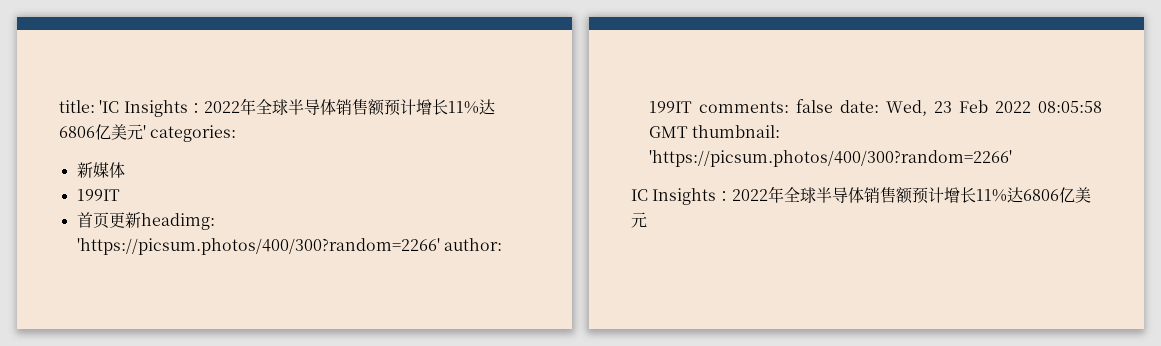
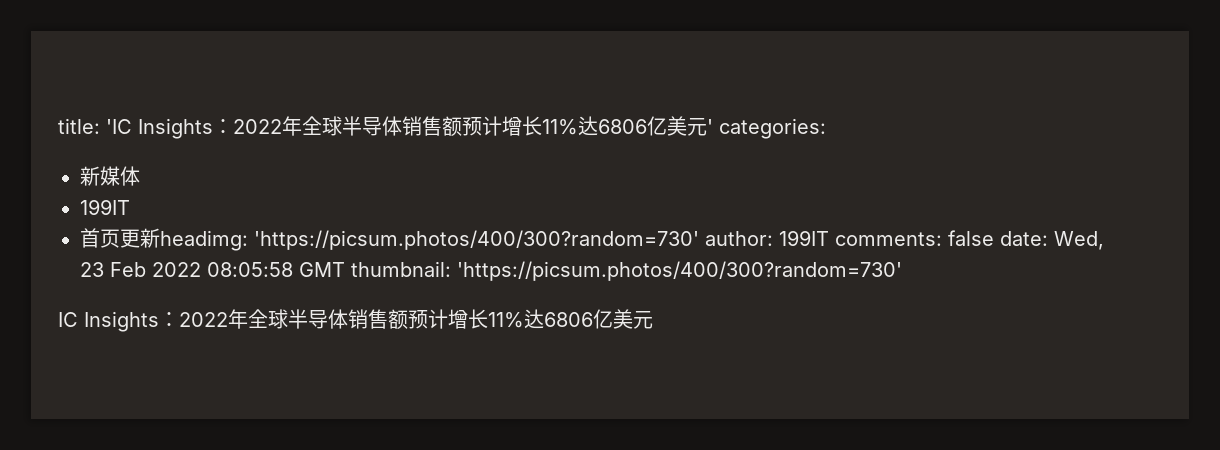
- 首页更新headimg: 'https://picsum.photos/400/300?random=2266' author: 199IT comments: false date: Wed, 23 Feb 2022 08:05:58 GMT thumbnail: 'https://picsum.photos/400/300?random=2266'
+ 首页更新headimg: 'https://picsum.photos/400/300?random=730' author: 199IT comments: false date: Wed, 23 Feb 2022 08:05:58 GMT thumbnail: 'https://picsum.photos/400/300?random=730'

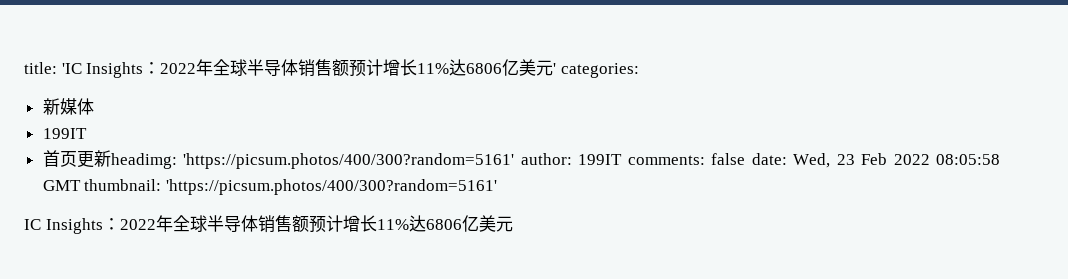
- 首页更新headimg: 'https://picsum.photos/400/300?random=730' author: 199IT comments: false date: Wed, 23 Feb 2022 08:05:58 GMT thumbnail: 'https://picsum.photos/400/300?random=730'
+ 首页更新headimg: 'https://picsum.photos/400/300?random=5161' author: 199IT comments: false date: Wed, 23 Feb 2022 08:05:58 GMT thumbnail: 'https://picsum.photos/400/300?random=5161'

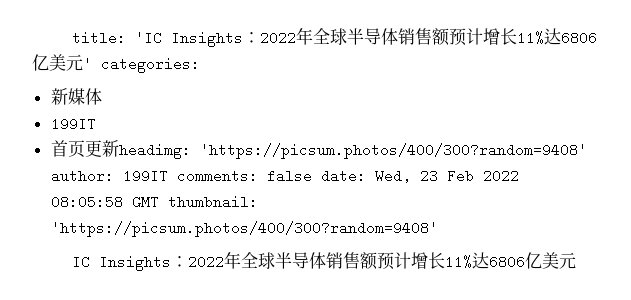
- 首页更新headimg: 'https://picsum.photos/400/300?random=5161' author: 199IT comments: false date: Wed, 23 Feb 2022 08:05:58 GMT thumbnail: 'https://picsum.photos/400/300?random=5161'
+ 首页更新headimg: 'https://picsum.photos/400/300?random=9408' author: 199IT comments: false date: Wed, 23 Feb 2022 08:05:58 GMT thumbnail: 'https://picsum.photos/400/300?random=9408'

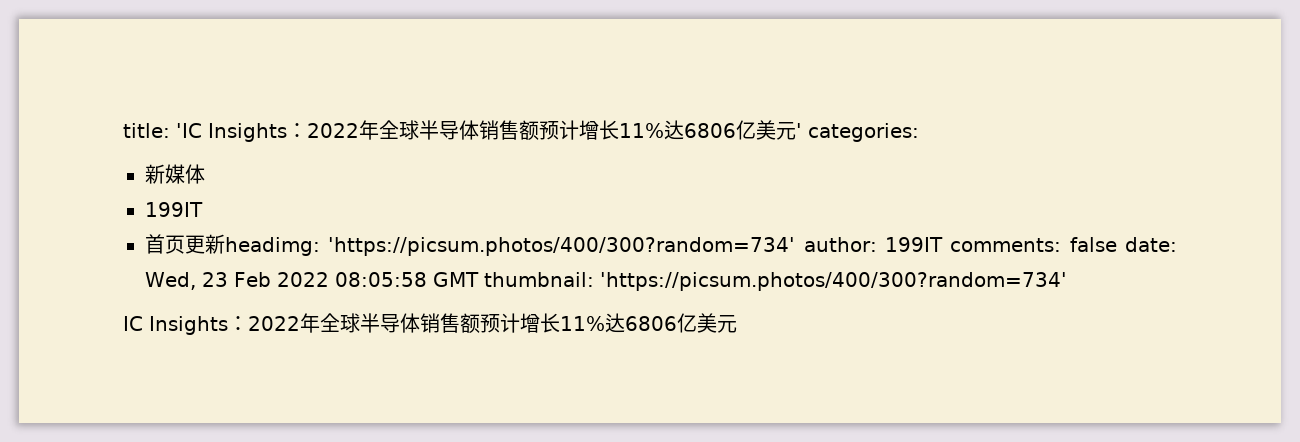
- 首页更新headimg: 'https://picsum.photos/400/300?random=9408' author: 199IT comments: false date: Wed, 23 Feb 2022 08:05:58 GMT thumbnail: 'https://picsum.photos/400/300?random=9408'
+ 首页更新headimg: 'https://picsum.photos/400/300?random=734' author: 199IT comments: false date: Wed, 23 Feb 2022 08:05:58 GMT thumbnail: 'https://picsum.photos/400/300?random=734'

